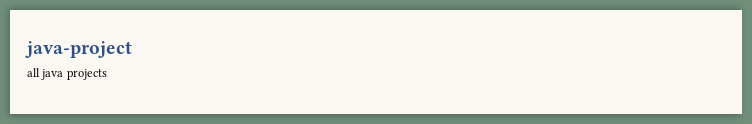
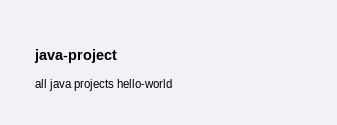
- all java projects
+ all java projects hello-world

